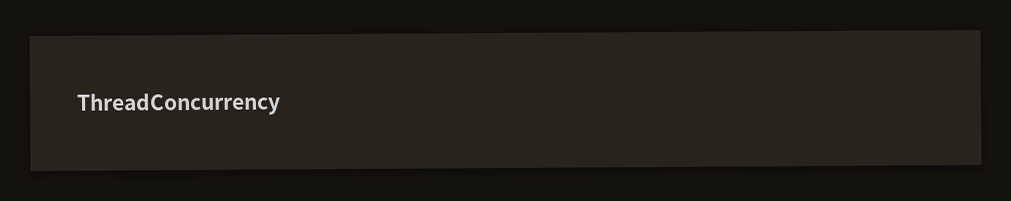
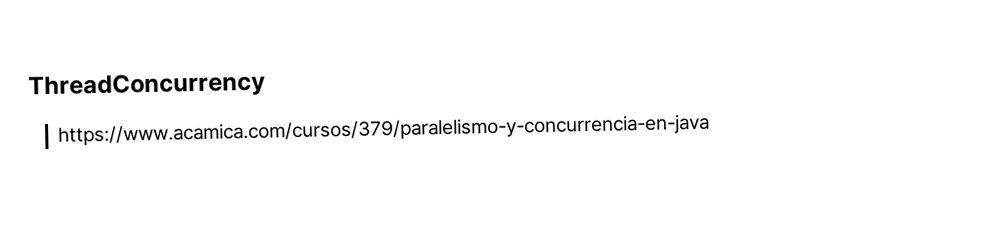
+ https://www.acamica.com/cursos/379/paralelismo-y-concurrencia-en-java

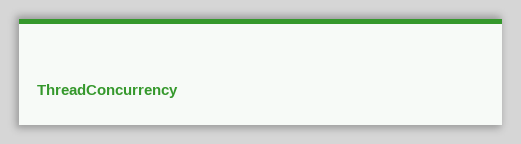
- https://www.acamica.com/cursos/379/paralelismo-y-concurrencia-en-java

